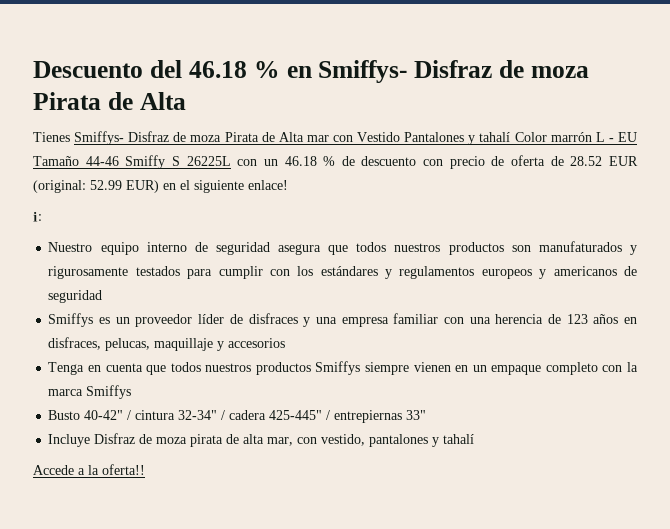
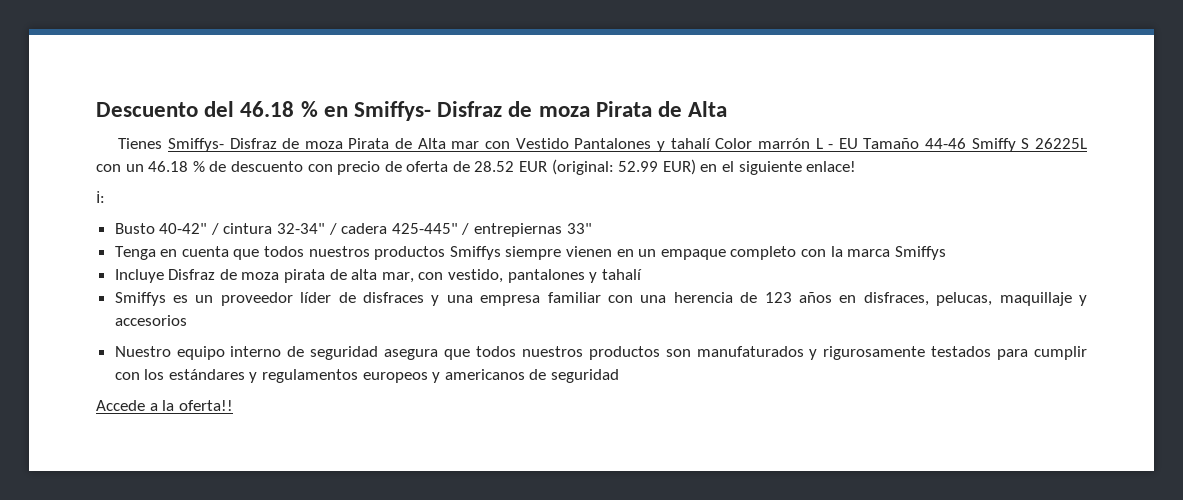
+ Busto 40-42" / cintura 32-34" / cadera 425-445" / entrepiernas 33"
+ Tenga en cuenta que todos nuestros productos Smiffys siempre vienen en un empaque completo con la marca Smiffys
+ Incluye Disfraz de moza pirata de alta mar, con vestido, pantalones y tahalí
+ Smiffys es un proveedor líder de disfraces y una empresa familiar con una herencia de 123 años en disfraces, pelucas, maquillaje y accesorios
- Smiffys es un proveedor líder de disfraces y una empresa familiar con una herencia de 123 años en disfraces, pelucas, maquillaje y accesorios
- Tenga en cuenta que todos nuestros productos Smiffys siempre vienen en un empaque completo con la marca Smiffys
- Busto 40-42" / cintura 32-34" / cadera 425-445" / entrepiernas 33"
- Incluye Disfraz de moza pirata de alta mar, con vestido, pantalones y tahalí

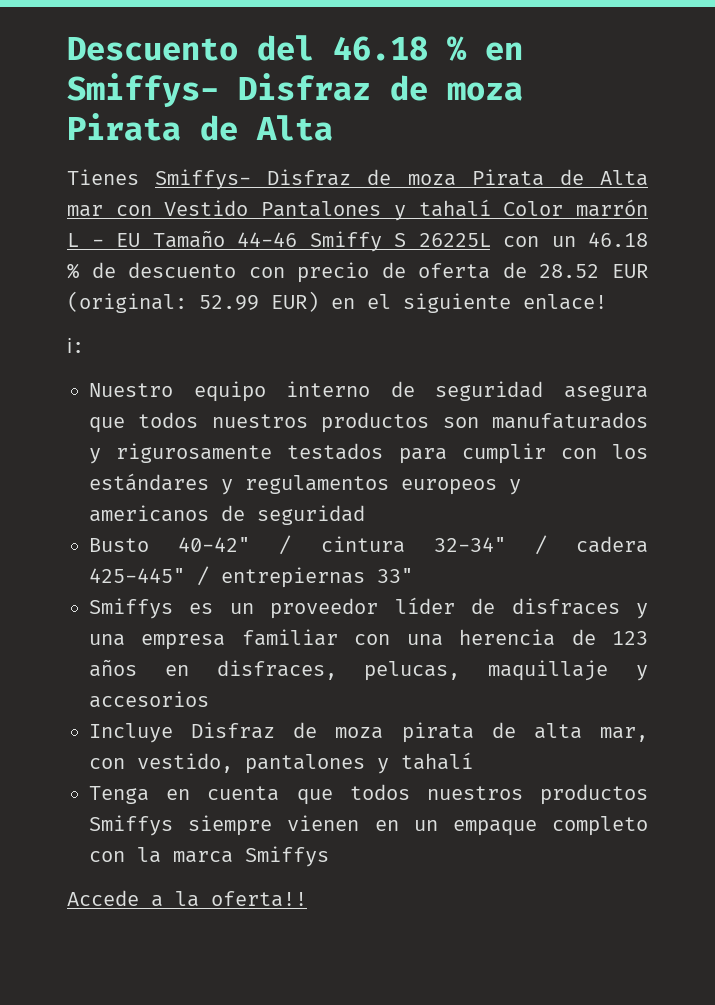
- Busto 40-42" / cintura 32-34" / cadera 425-445" / entrepiernas 33"
- Tenga en cuenta que todos nuestros productos Smiffys siempre vienen en un empaque completo con la marca Smiffys
- Incluye Disfraz de moza pirata de alta mar, con vestido, pantalones y tahalí
- Smiffys es un proveedor líder de disfraces y una empresa familiar con una herencia de 123 años en disfraces, pelucas, maquillaje y accesorios
+ Busto 40-42" / cintura 32-34" / cadera 425-445" / entrepiernas 33"
+ Smiffys es un proveedor líder de disfraces y una empresa familiar con una herencia de 123 años en disfraces, pelucas, maquillaje y accesorios
+ Incluye Disfraz de moza pirata de alta mar, con vestido, pantalones y tahalí
+ Tenga en cuenta que todos nuestros productos Smiffys siempre vienen en un empaque completo con la marca Smiffys

